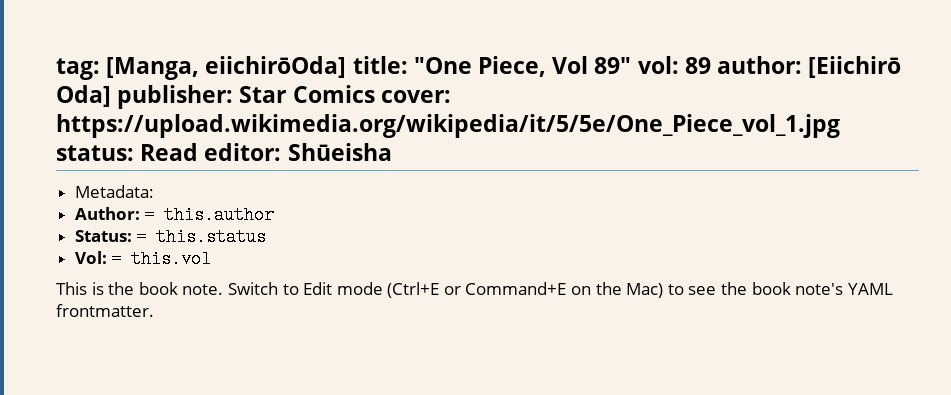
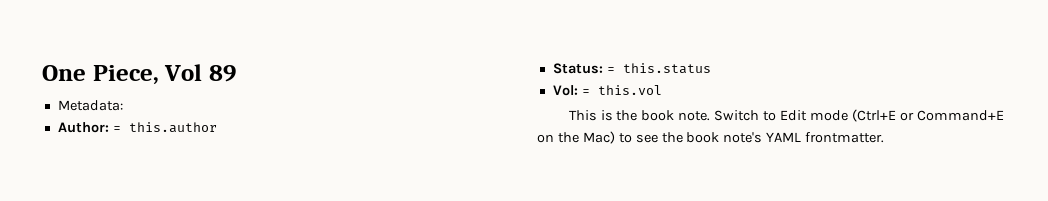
- tag: [Manga, eiichirōOda] title: "One Piece, Vol 89" vol: 89 author: [Eiichirō Oda] publisher: Star Comics cover: https://upload.wikimedia.org/wikipedia/it/5/5e/One_Piece_vol_1.jpg status: Read editor: Shūeisha
+ One Piece, Vol 89

